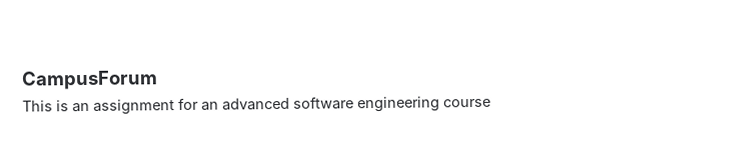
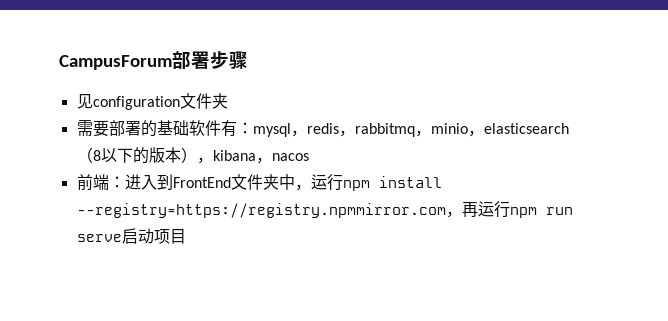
- CampusForum
- This is an assignment for an advanced software engineering course
+ CampusForum部署步骤
+ 见configuration文件夹
+ 需要部署的基础软件有：mysql，redis，rabbitmq，minio，elasticsearch（8以下的版本），kibana，nacos
+ 前端：进入到FrontEnd文件夹中，运行npm install --registry=https://registry.npmmirror.com，再运行npm run serve启动项目

